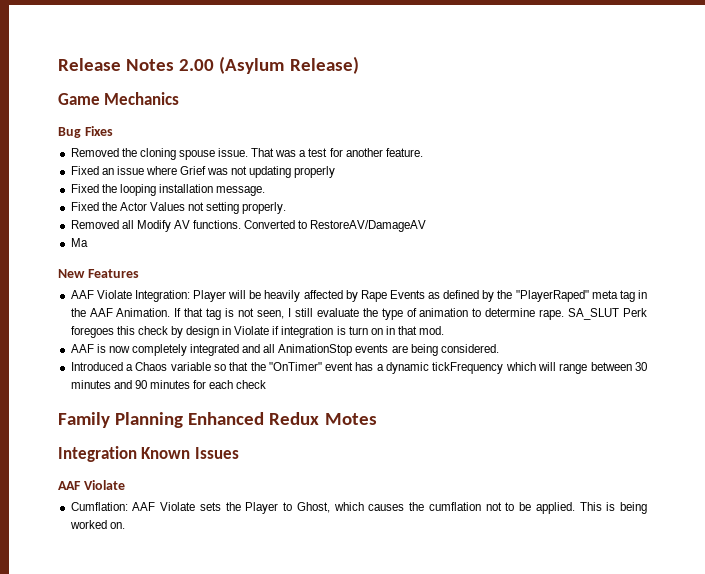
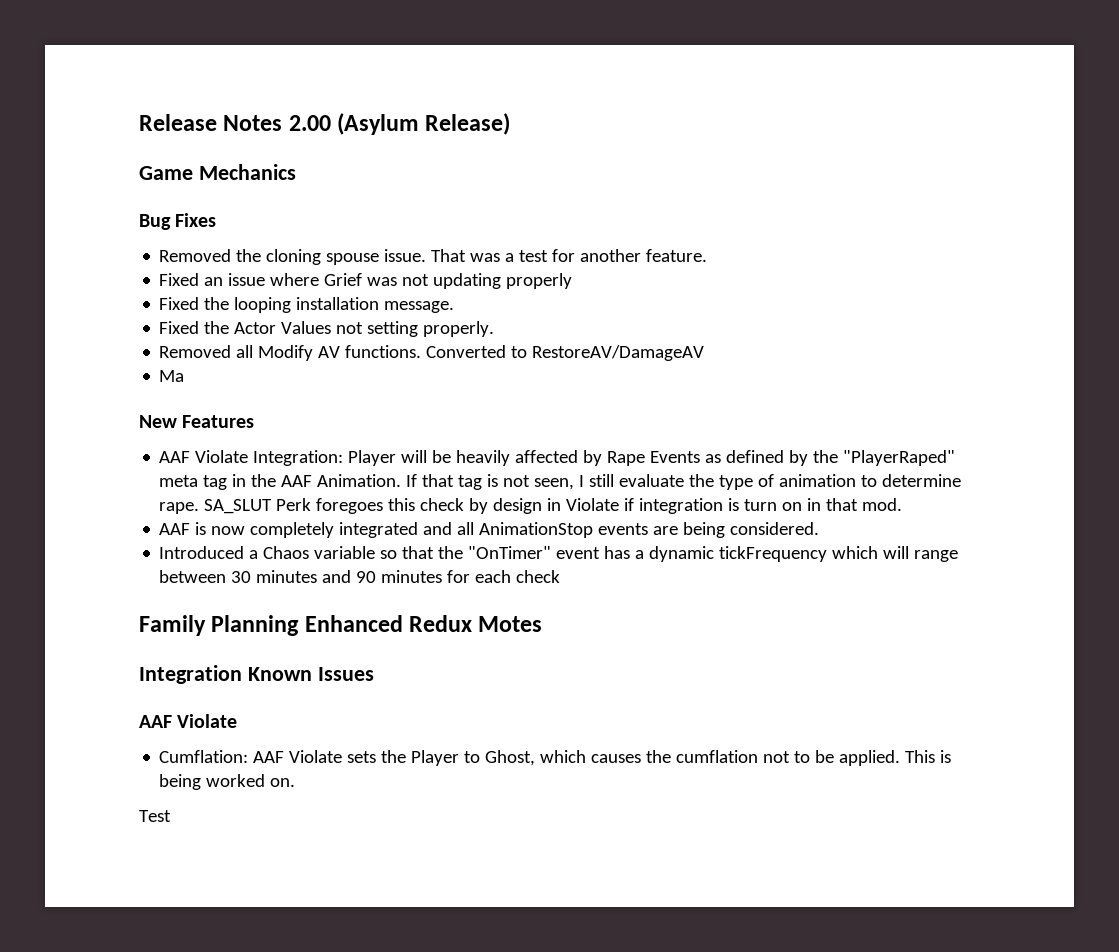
+ Test

